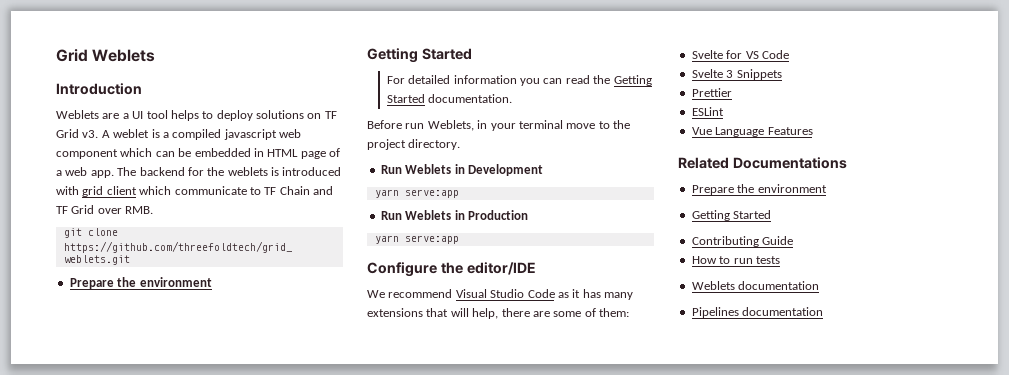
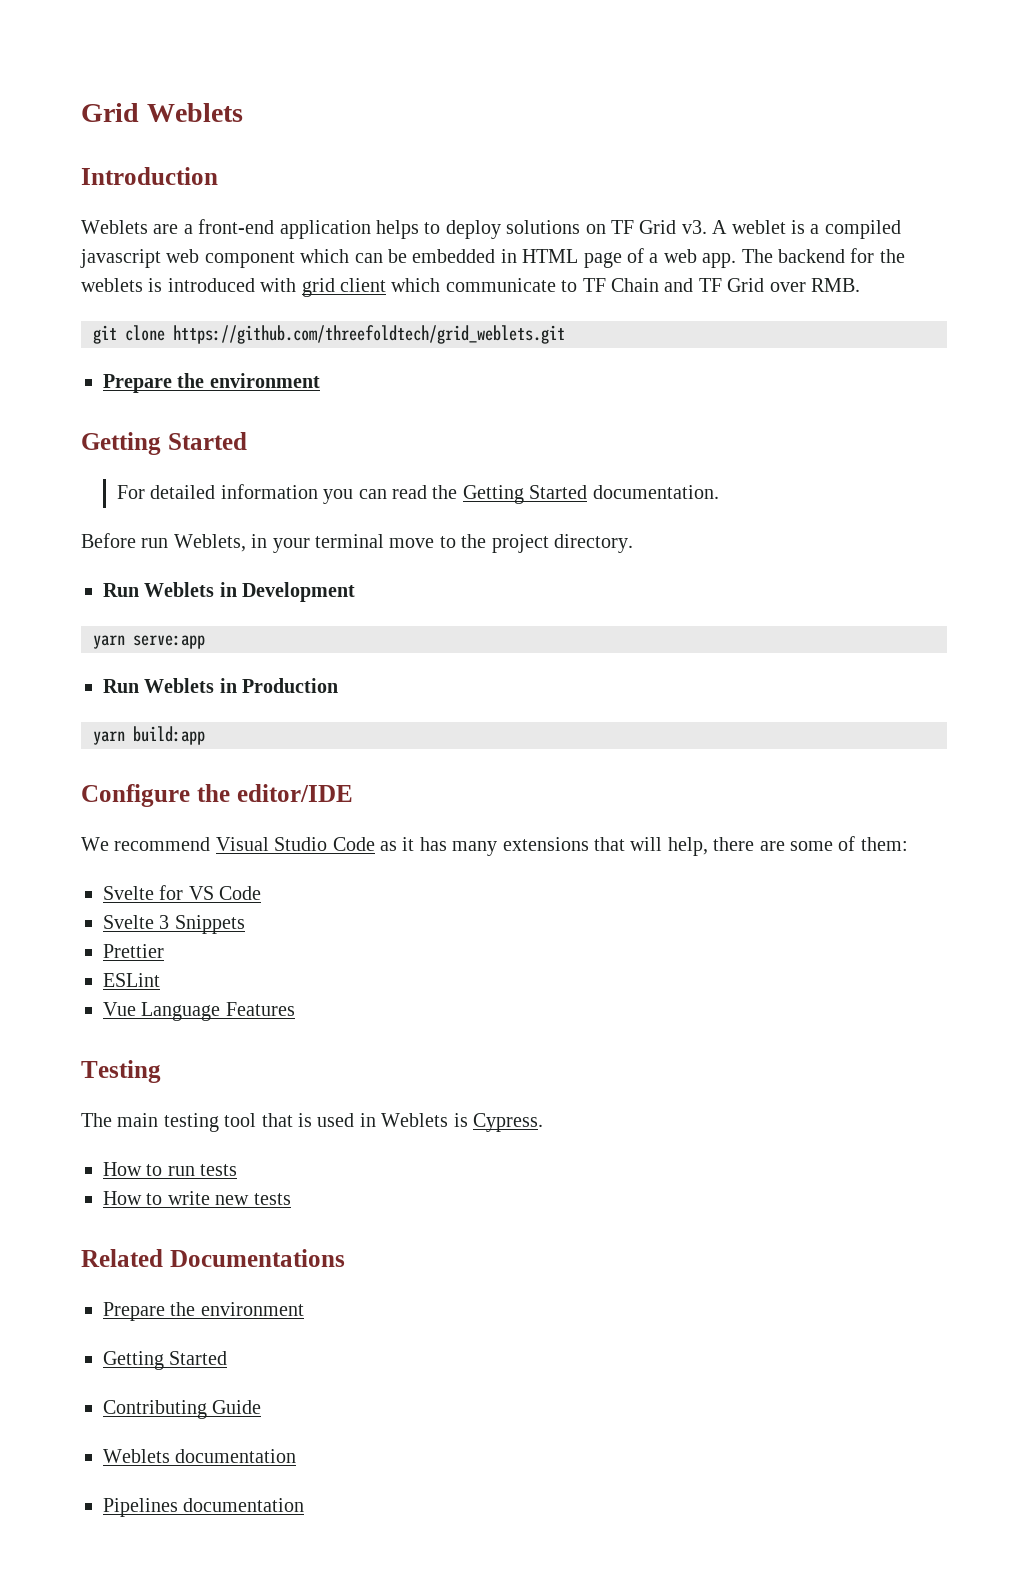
- Weblets are a UI tool helps to deploy solutions on TF Grid v3.
+ Weblets are a front-end application helps to deploy solutions on TF Grid v3.
  Run Weblets in Production
- yarn serve:app
+ yarn build:app
+ Testing
+ The main testing tool that is used in Weblets is Cypress.
+ How to run tests
+ How to write new tests
- How to run tests

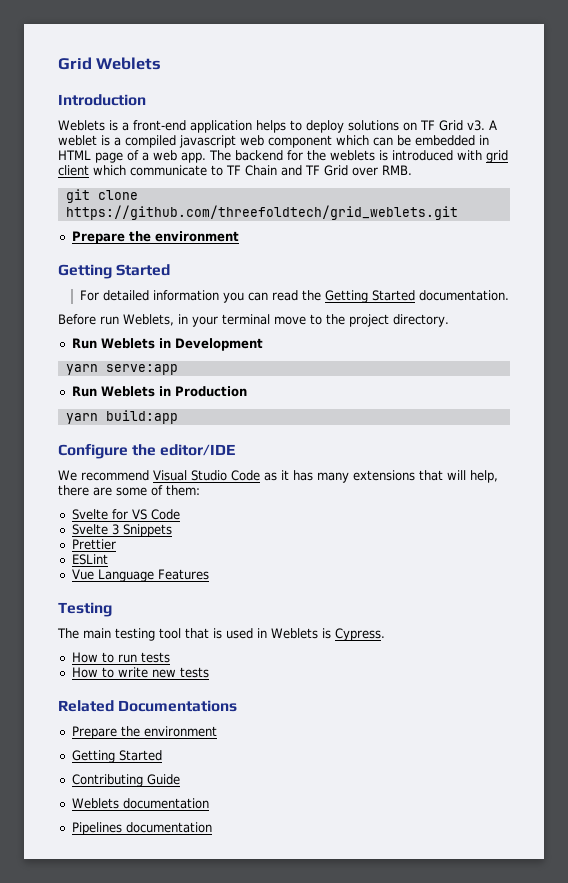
- Weblets are a front-end application helps to deploy solutions on TF Grid v3.
+ Weblets is a front-end application helps to deploy solutions on TF Grid v3.

